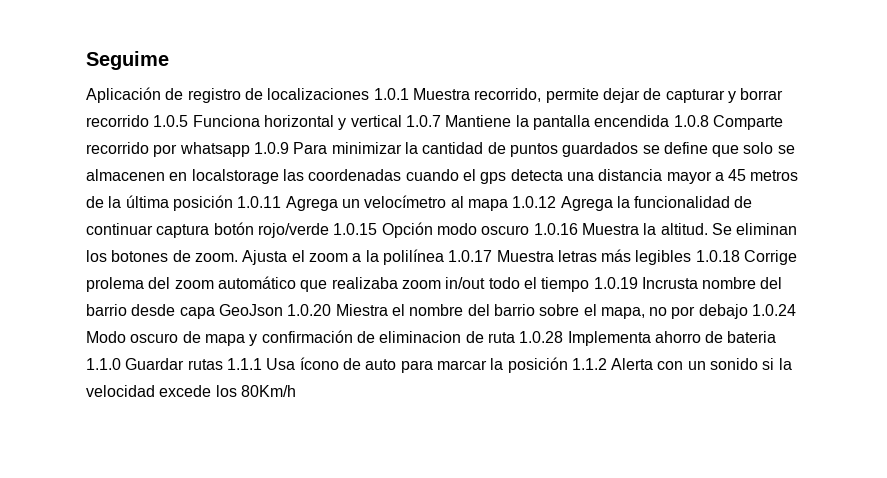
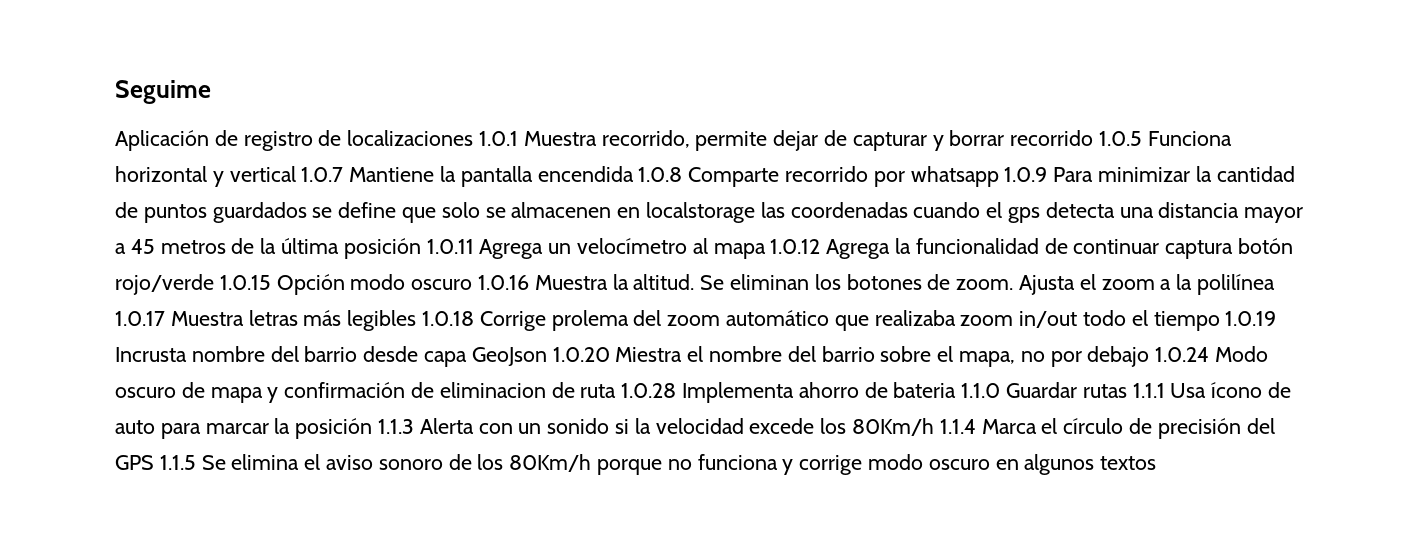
- Ajusta el zoom a la polilínea 1.0.17 Muestra letras más legibles 1.0.18 Corrige prolema del zoom automático que realizaba zoom in/out todo el tiempo 1.0.19 Incrusta nombre del barrio desde capa GeoJson 1.0.20 Miestra el nombre del barrio sobre el mapa, no por debajo 1.0.24 Modo oscuro de mapa y confirmación de eliminacion de ruta 1.0.28 Implementa ahorro de bateria 1.1.0 Guardar rutas 1.1.1 Usa ícono de auto para marcar la posición 1.1.2 Alerta con un sonido si la velocidad excede los 80Km/h
+ Ajusta el zoom a la polilínea 1.0.17 Muestra letras más legibles 1.0.18 Corrige prolema del zoom automático que realizaba zoom in/out todo el tiempo 1.0.19 Incrusta nombre del barrio desde capa GeoJson 1.0.20 Miestra el nombre del barrio sobre el mapa, no por debajo 1.0.24 Modo oscuro de mapa y confirmación de eliminacion de ruta 1.0.28 Implementa ahorro de bateria 1.1.0 Guardar rutas 1.1.1 Usa ícono de auto para marcar la posición 1.1.3 Alerta con un sonido si la velocidad excede los 80Km/h 1.1.4 Marca el círculo de precisión del GPS 1.1.5 Se elimina el aviso sonoro de los 80Km/h porque no funciona y corrige modo oscuro en algunos textos

